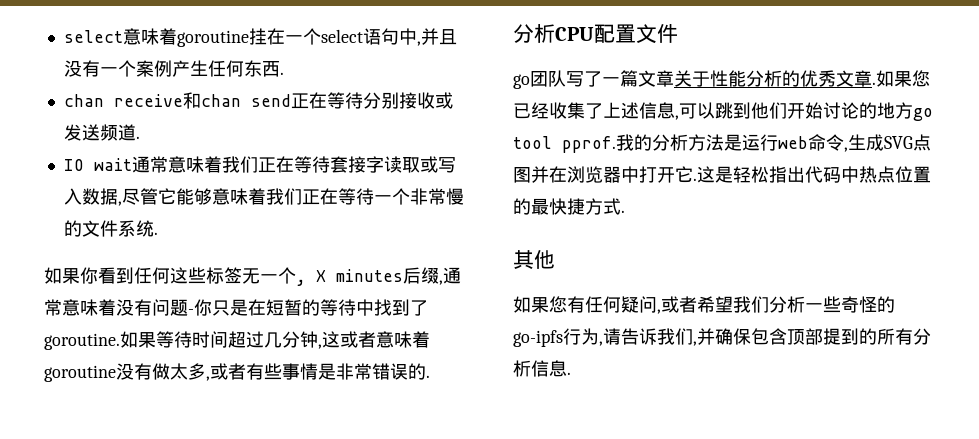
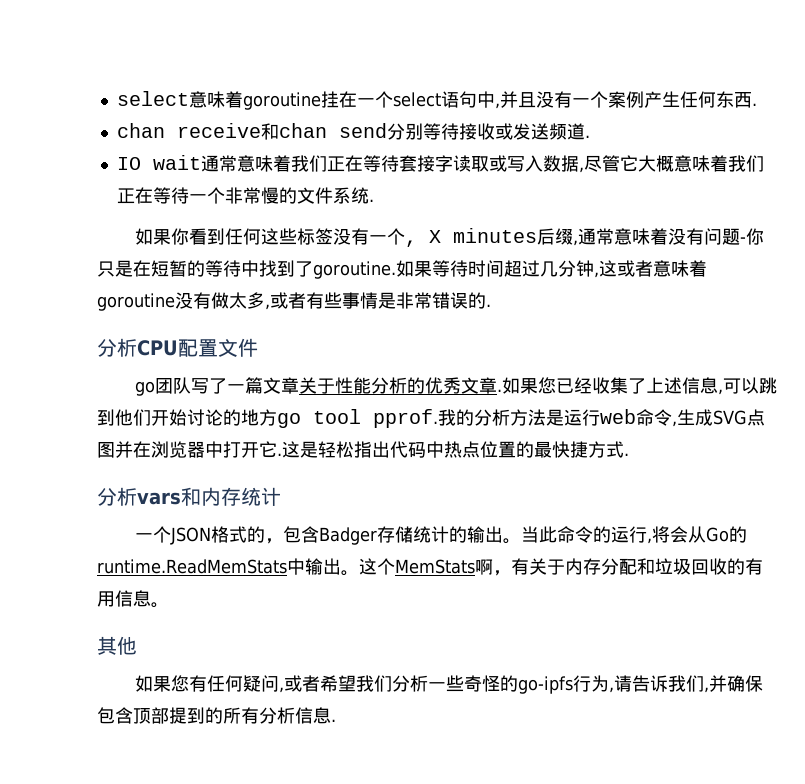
- chan receive和chan send正在等待分别接收或发送频道.
+ chan receive和chan send分别等待接收或发送频道.
- IO wait通常意味着我们正在等待套接字读取或写入数据,尽管它能够意味着我们正在等待一个非常慢的文件系统.
+ IO wait通常意味着我们正在等待套接字读取或写入数据,尽管它大概意味着我们正在等待一个非常慢的文件系统.
- 如果你看到任何这些标签无一个, X minutes后缀,通常意味着没有问题-你只是在短暂的等待中找到了goroutine.
+ 如果你看到任何这些标签没有一个, X minutes后缀,通常意味着没有问题-你只是在短暂的等待中找到了goroutine.
+ 分析vars和内存统计
+ 一个JSON格式的，包含Badger存储统计的输出。当此命令的运行,将会从Go的runtime.ReadMemStats中输出。这个MemStats啊，有关于内存分配和垃圾回收的有用信息。

